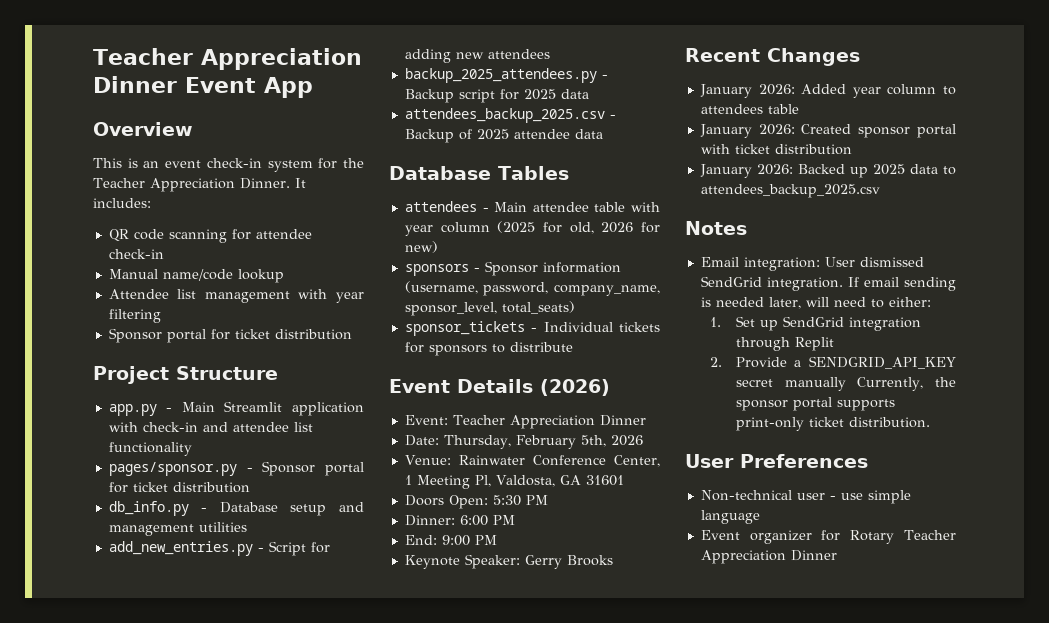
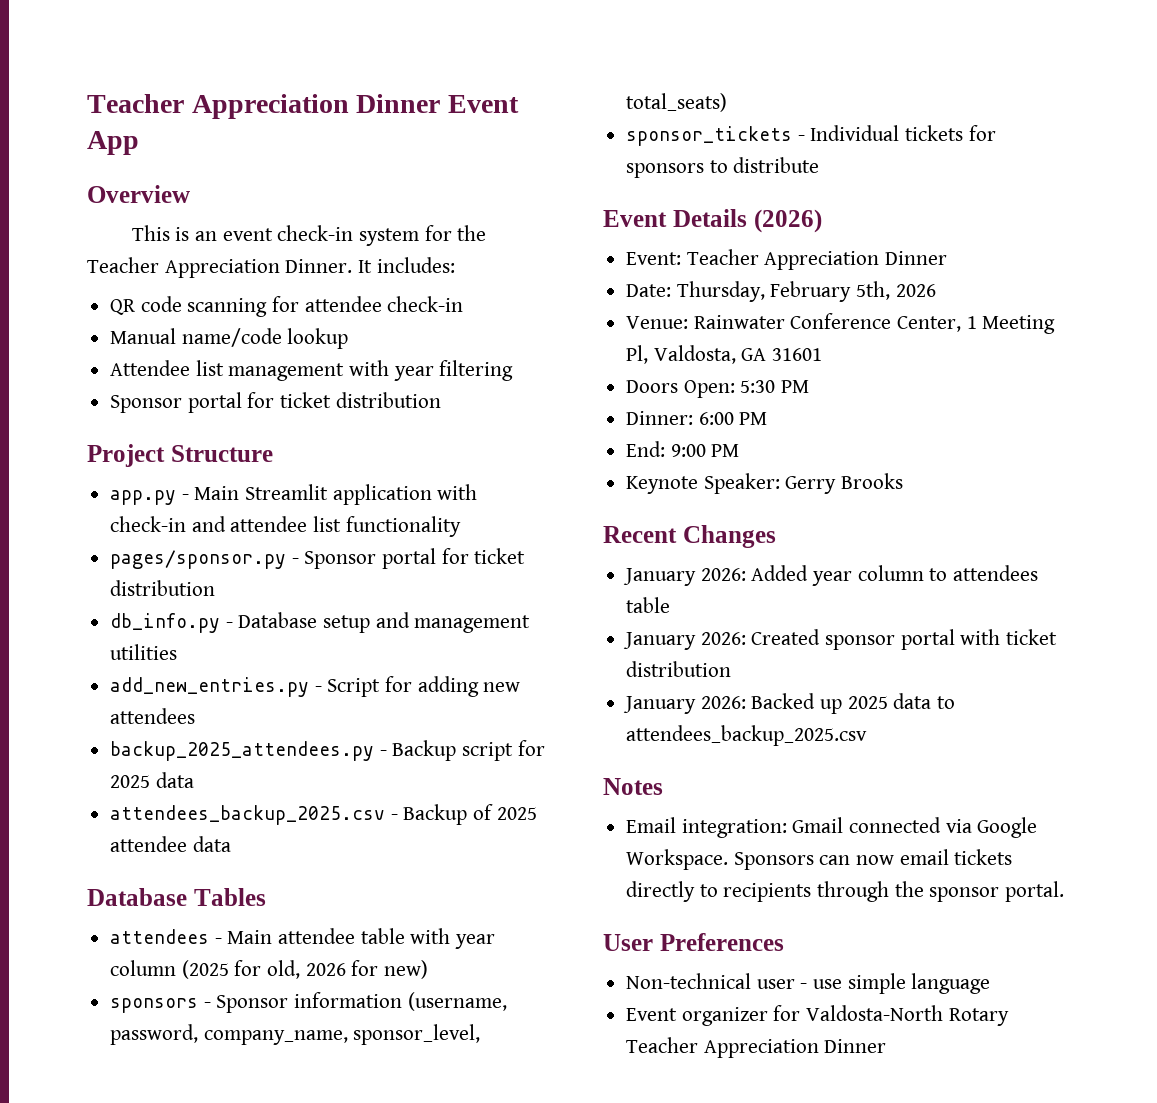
- Email integration: User dismissed SendGrid integration. If email sending is needed later, will need to either:
- 1. Set up SendGrid integration through Replit
- 2. Provide a SENDGRID_API_KEY secret manually Currently, the sponsor portal supports print-only ticket distribution.
+ Email integration: Gmail connected via Google Workspace. Sponsors can now email tickets directly to recipients through the sponsor portal.
- Event organizer for Rotary Teacher Appreciation Dinner
+ Event organizer for Valdosta-North Rotary Teacher Appreciation Dinner

